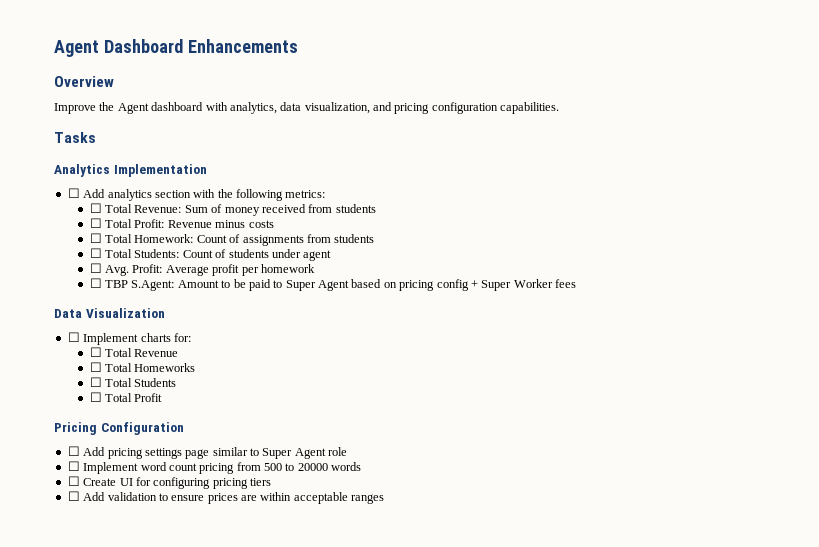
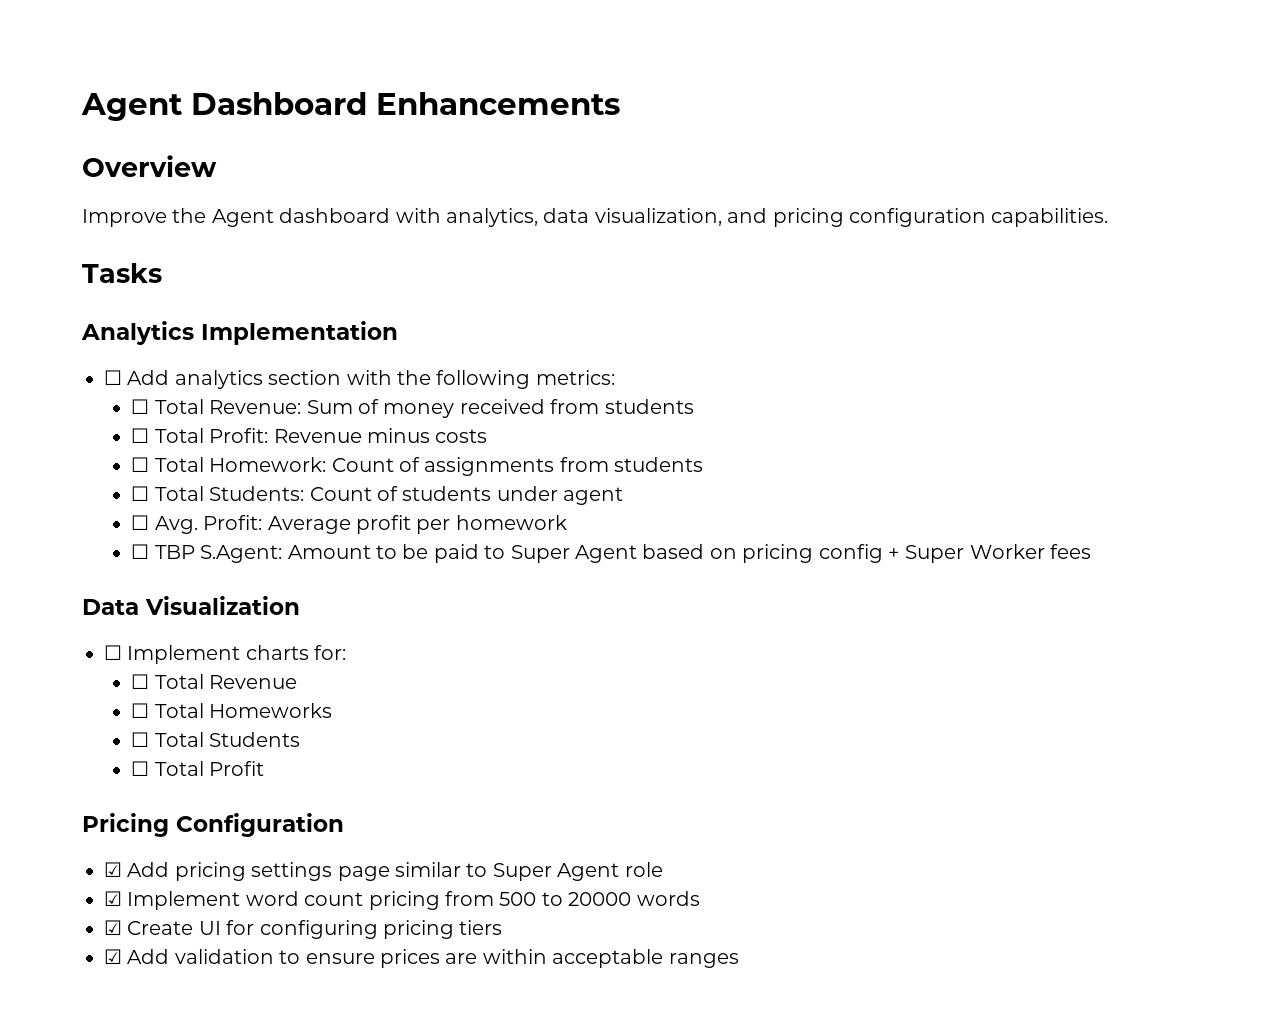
- ☐ Add pricing settings page similar to Super Agent role
+ ☑ Add pricing settings page similar to Super Agent role
- ☐ Implement word count pricing from 500 to 20000 words
+ ☑ Implement word count pricing from 500 to 20000 words
- ☐ Create UI for configuring pricing tiers
+ ☑ Create UI for configuring pricing tiers
- ☐ Add validation to ensure prices are within acceptable ranges
+ ☑ Add validation to ensure prices are within acceptable ranges

